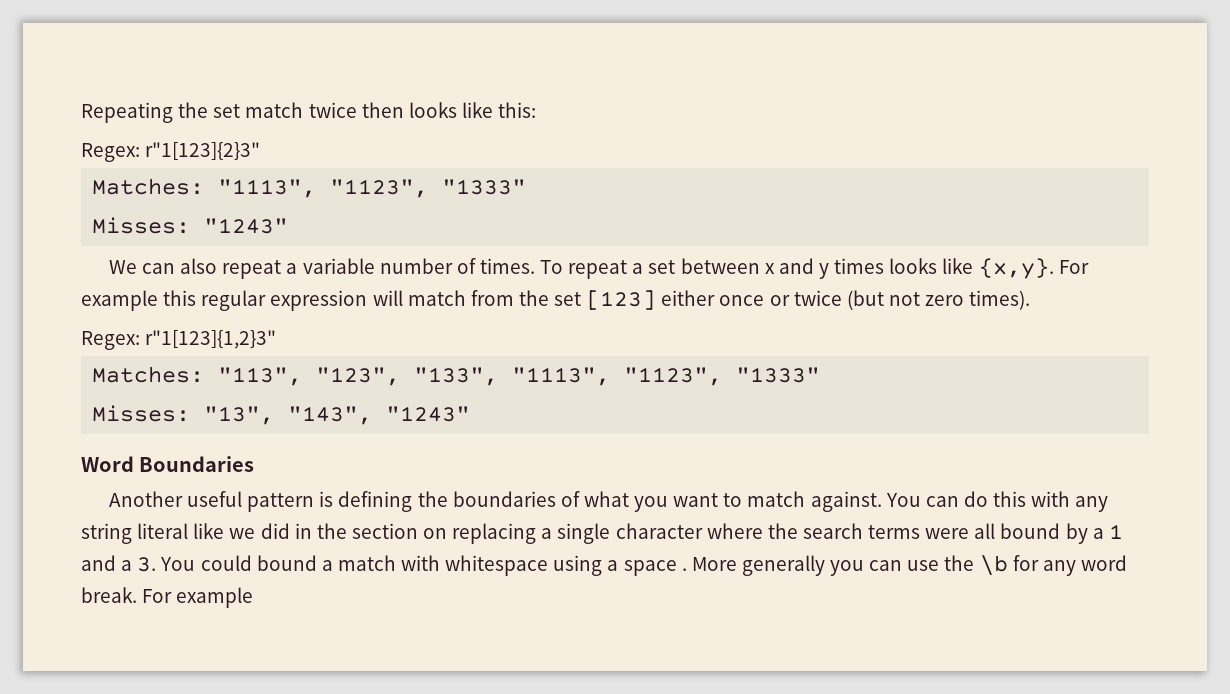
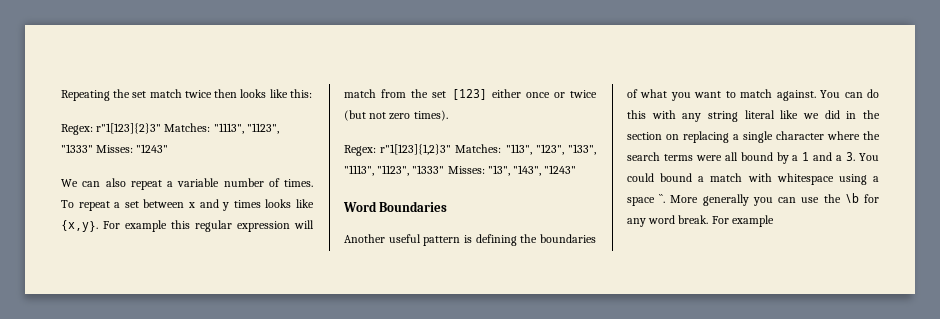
- Regex: r"1[123]{2}3"
- Matches: "1113", "1123", "1333"
- Misses: "1243"
+ Regex: r"1[123]{2}3" Matches: "1113", "1123", "1333" Misses: "1243"
- Regex: r"1[123]{1,2}3"
- Matches: "113", "123", "133", "1113", "1123", "1333"
- Misses: "13", "143", "1243"
+ Regex: r"1[123]{1,2}3" Matches: "113", "123", "133", "1113", "1123", "1333" Misses: "13", "143", "1243"
- You can do this with any string literal like we did in the section on replacing a single character where the search terms were all bound by a 1 and a 3. You could bound a match with whitespace using a space .
+ You can do this with any string literal like we did in the section on replacing a single character where the search terms were all bound by a 1 and a 3. You could bound a match with whitespace using a space ``.

